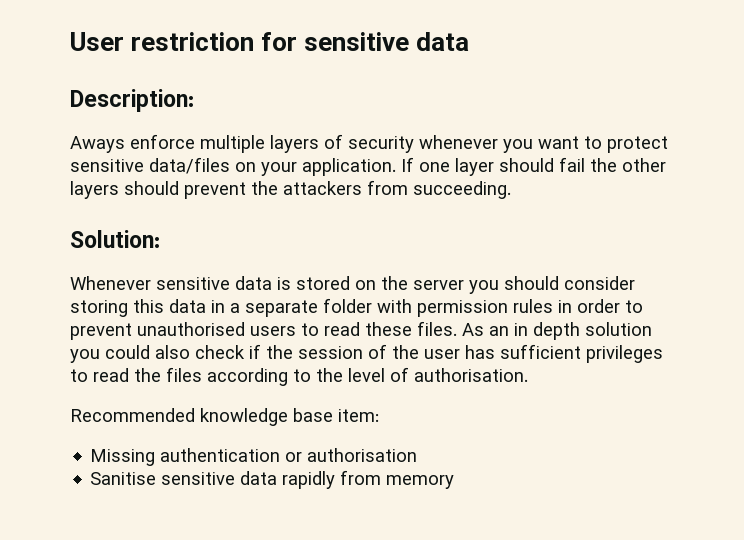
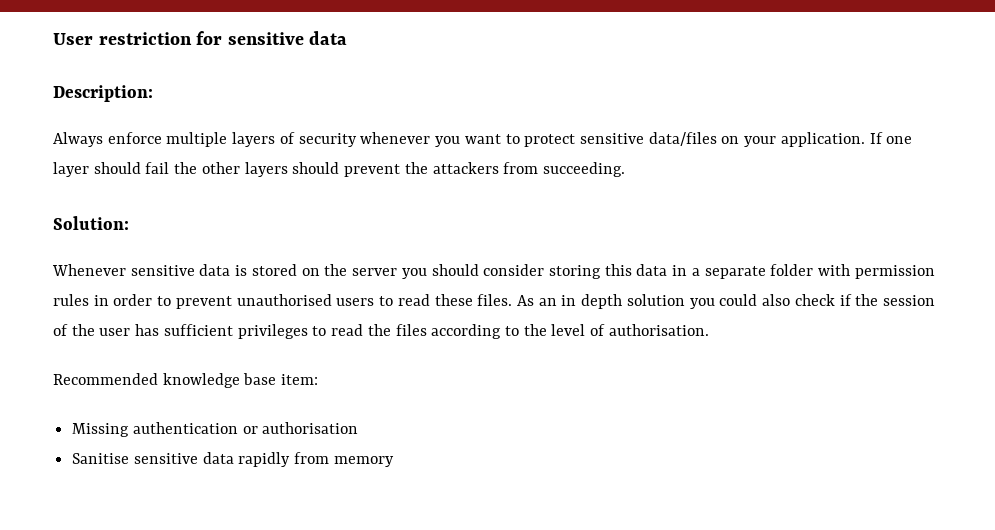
- Aways enforce multiple layers of security whenever you want to protect sensitive data/files on your application.
+ Always enforce multiple layers of security whenever you want to protect sensitive data/files on your application.

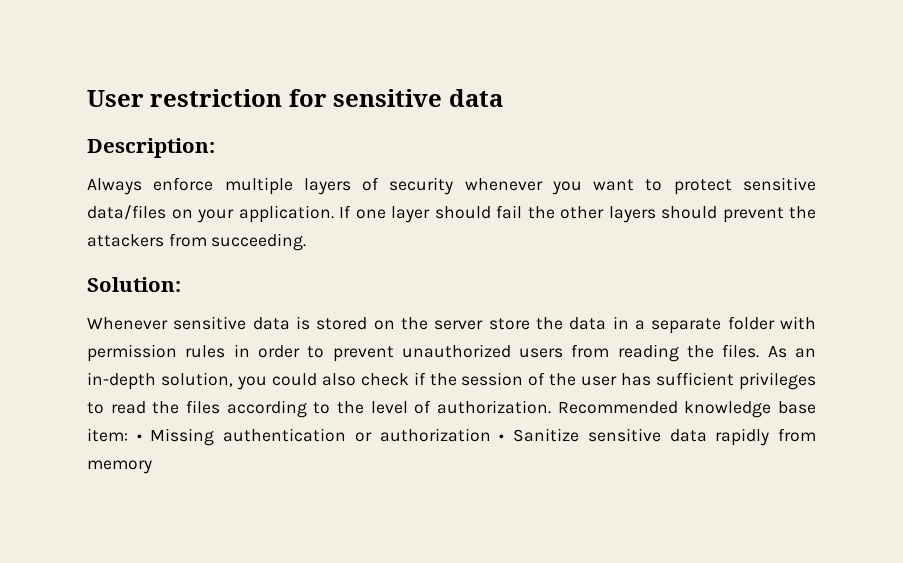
- Whenever sensitive data is stored on the server you should consider storing this data in a separate folder with permission rules in order to prevent unauthorised users to read these files. As an in depth solution you could also check if the session of the user has sufficient privileges to read the files according to the level of authorisation.
- Recommended knowledge base item:
- Missing authentication or authorisation
- Sanitise sensitive data rapidly from memory
+ Whenever sensitive data is stored on the server store the data in a separate folder with permission rules in order to prevent unauthorized users from reading the files. As an in-depth solution, you could also check if the session of the user has sufficient privileges to read the files according to the level of authorization. Recommended knowledge base item: • Missing authentication or authorization • Sanitize sensitive data rapidly from memory

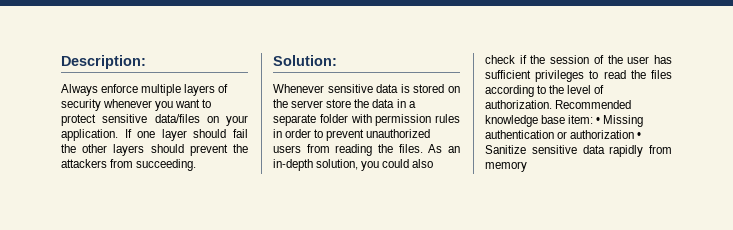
- User restriction for sensitive data

